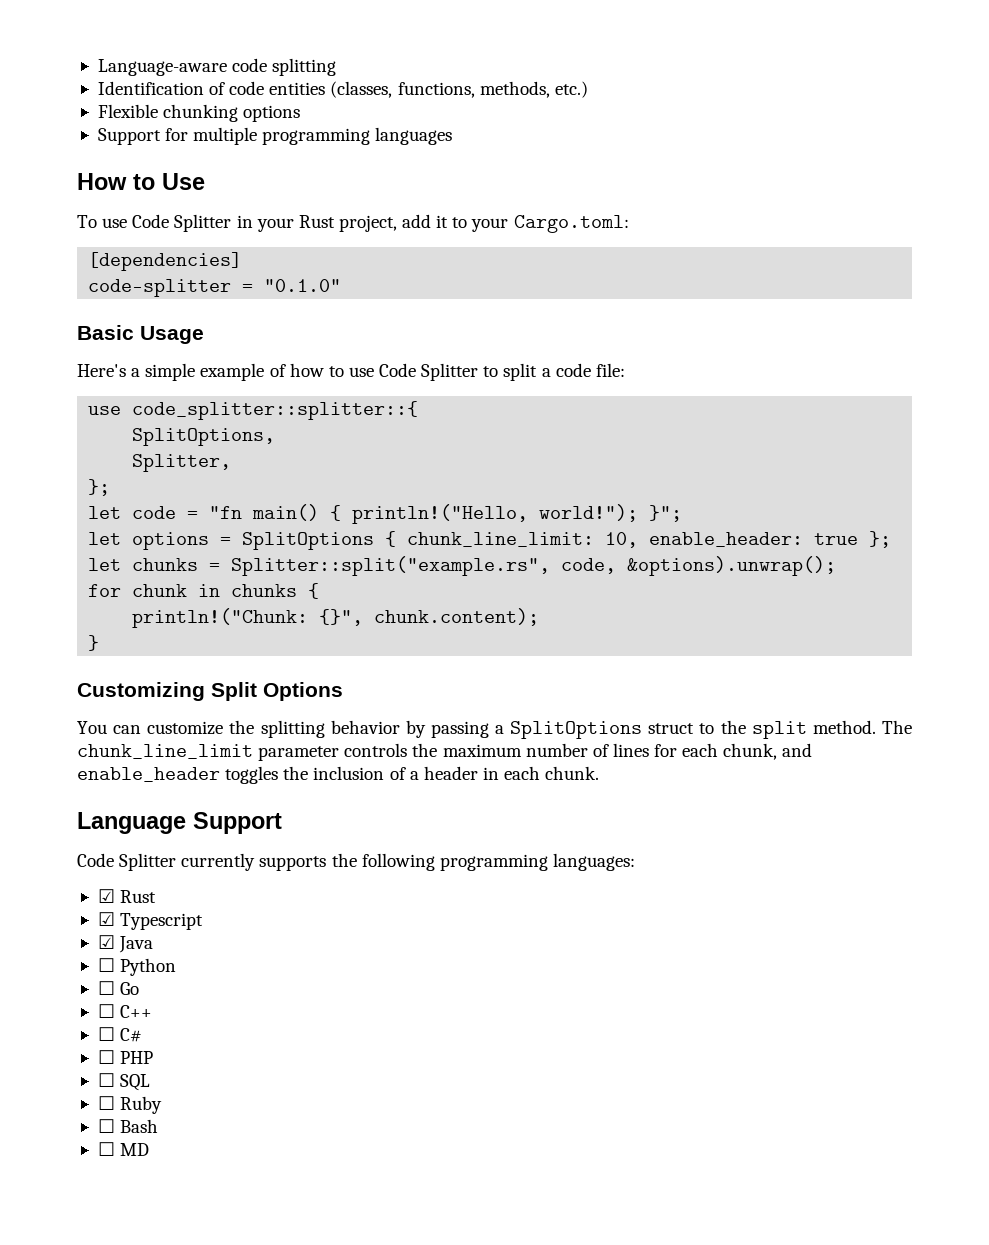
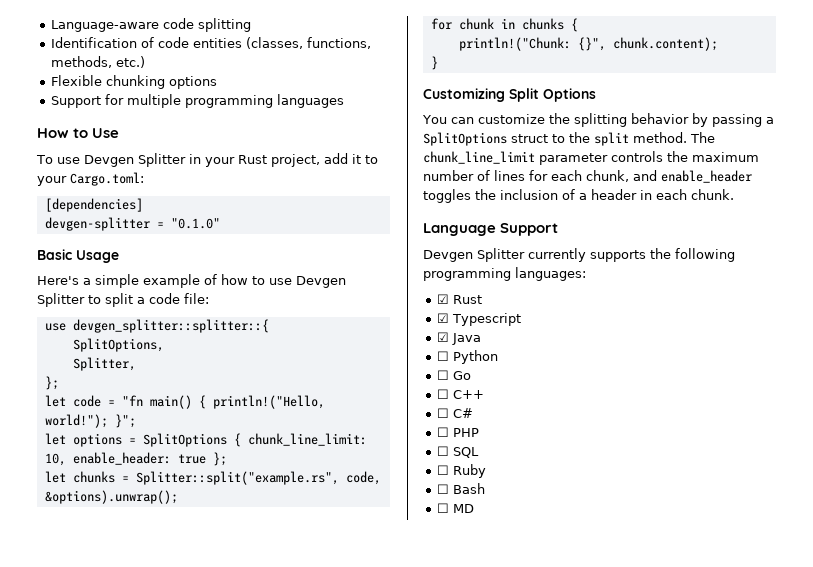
- To use Code Splitter in your Rust project, add it to your Cargo.toml:
+ To use Devgen Splitter in your Rust project, add it to your Cargo.toml:
- code-splitter = "0.1.0"
+ devgen-splitter = "0.1.0"
- Here's a simple example of how to use Code Splitter to split a code file:
+ Here's a simple example of how to use Devgen Splitter to split a code file:
- use code_splitter::splitter::{
+ use devgen_splitter::splitter::{
- Code Splitter currently supports the following programming languages:
+ Devgen Splitter currently supports the following programming languages:

